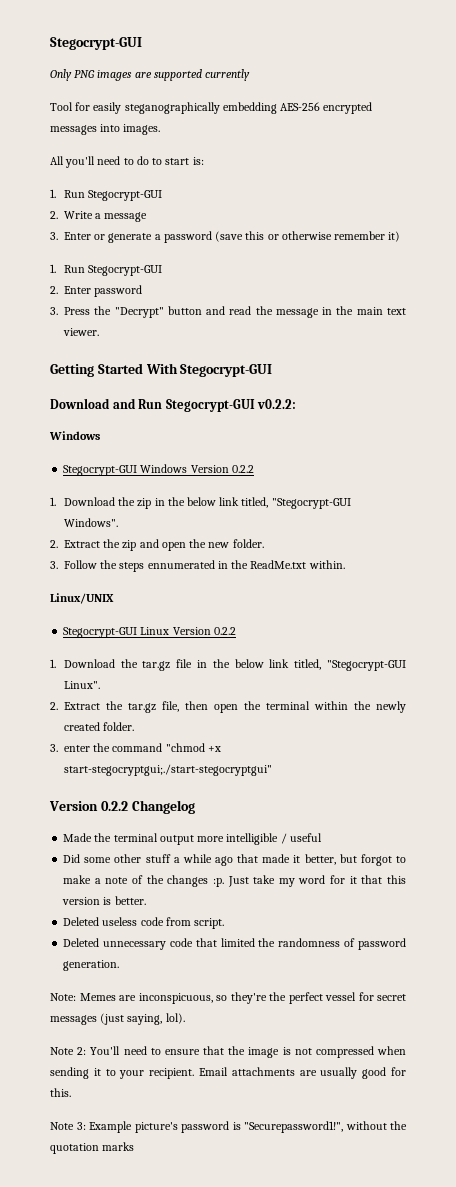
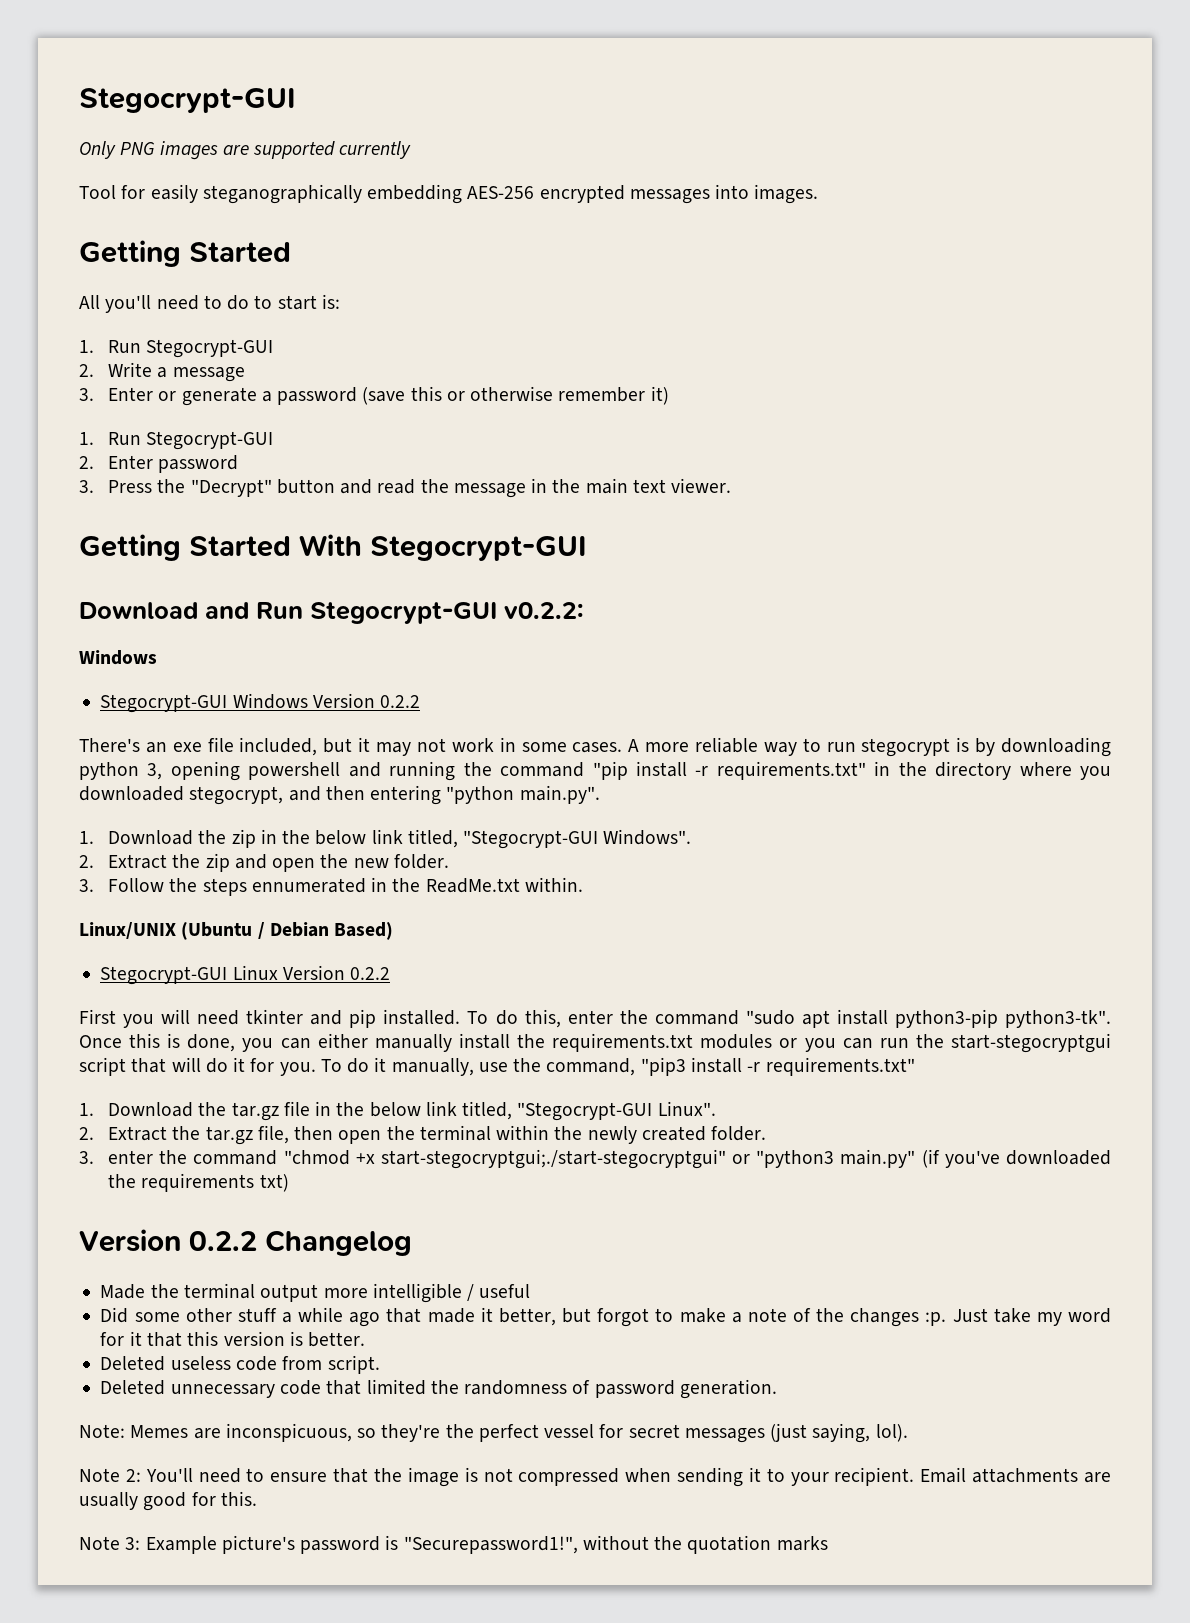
  Tool for easily steganographically embedding AES-256 encrypted messages into images.
+ Getting Started
+ There's an exe file included, but it may not work in some cases. A more reliable way to run stegocrypt is by downloading python 3, opening powershell and running the command "pip install -r requirements.txt" in the directory where you downloaded stegocrypt, and then entering "python main.py".
- Linux/UNIX
+ Linux/UNIX (Ubuntu / Debian Based)
+ First you will need tkinter and pip installed. To do this, enter the command "sudo apt install python3-pip python3-tk". Once this is done, you can either manually install the requirements.txt modules or you can run the start-stegocryptgui script that will do it for you. To do it manually, use the command, "pip3 install -r requirements.txt"
- 3. enter the command "chmod +x start-stegocryptgui;./start-stegocryptgui"
+ 3. enter the command "chmod +x start-stegocryptgui;./start-stegocryptgui" or "python3 main.py" (if you've downloaded the requirements txt)

